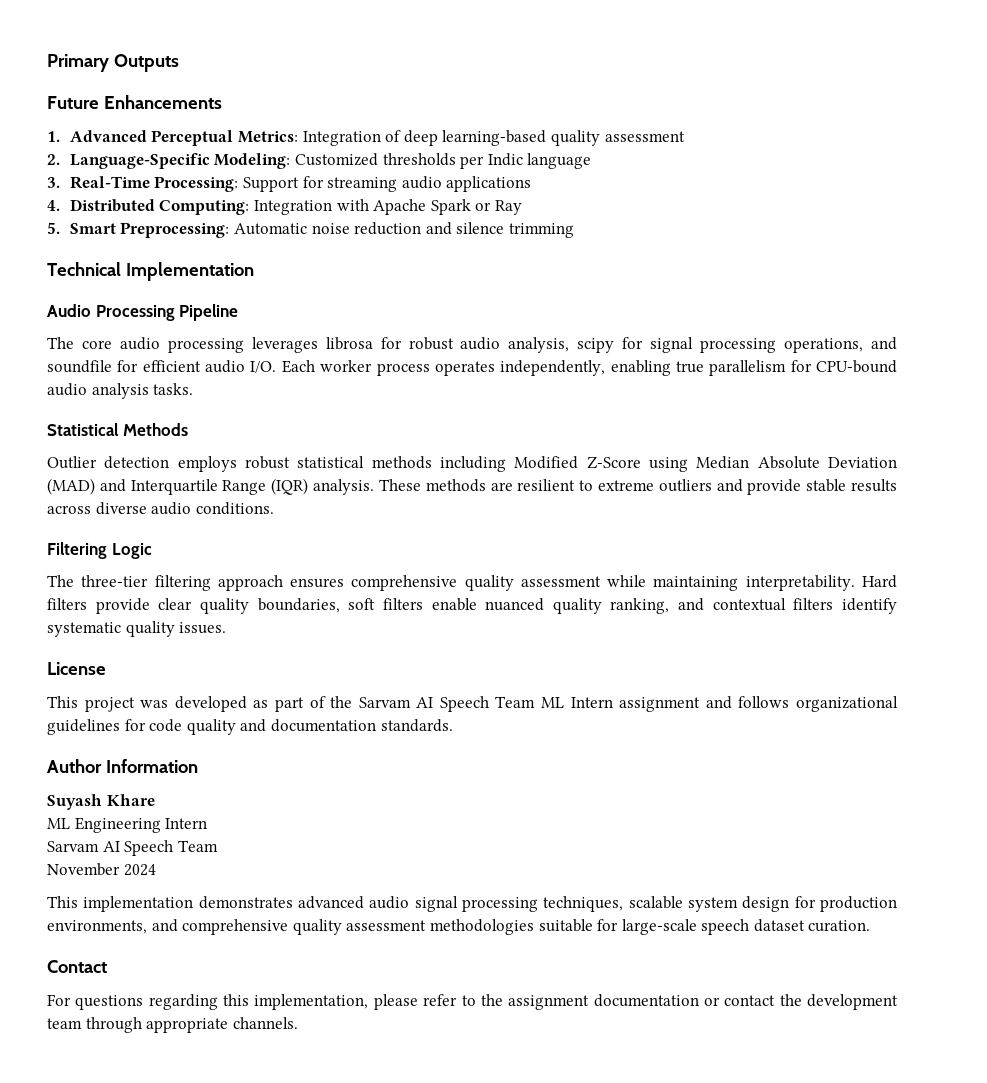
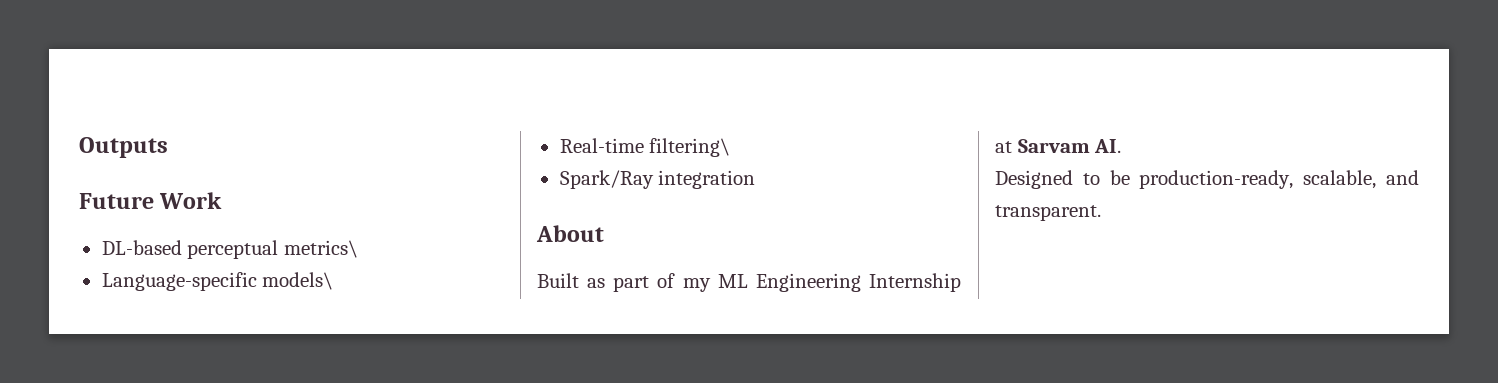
- Primary Outputs
+ Outputs
- Future Enhancements
- 1. Advanced Perceptual Metrics: Integration of deep learning-based quality assessment
- 2. Language-Specific Modeling: Customized thresholds per Indic language
- 3. Real-Time Processing: Support for streaming audio applications
- 4. Distributed Computing: Integration with Apache Spark or Ray
- 5. Smart Preprocessing: Automatic noise reduction and silence trimming
- Technical Implementation
- Audio Processing Pipeline
- The core audio processing leverages librosa for robust audio analysis, scipy for signal processing operations, and soundfile for efficient audio I/O. Each worker process operates independently, enabling true parallelism for CPU-bound audio analysis tasks.
- Statistical Methods
- Outlier detection employs robust statistical methods including Modified Z-Score using Median Absolute Deviation (MAD) and Interquartile Range (IQR) analysis. These methods are resilient to extreme outliers and provide stable results across diverse audio conditions.
- Filtering Logic
- The three-tier filtering approach ensures comprehensive quality assessment while maintaining interpretability. Hard filters provide clear quality boundaries, soft filters enable nuanced quality ranking, and contextual filters identify systematic quality issues.
- License
- This project was developed as part of the Sarvam AI Speech Team ML Intern assignment and follows organizational guidelines for code quality and documentation standards.
- Author Information
- Suyash Khare
- ML Engineering Intern
- Sarvam AI Speech Team
- November 2024
- This implementation demonstrates advanced audio signal processing techniques, scalable system design for production environments, and comprehensive quality assessment methodologies suitable for large-scale speech dataset curation.
- Contact
- For questions regarding this implementation, please refer to the assignment documentation or contact the development team through appropriate channels.
+ Future Work
+ DL-based perceptual metrics\
+ Language-specific models\
+ Real-time filtering\
+ Spark/Ray integration
+ About
+ Built as part of my ML Engineering Internship at Sarvam AI.
+ Designed to be production-ready, scalable, and transparent.

